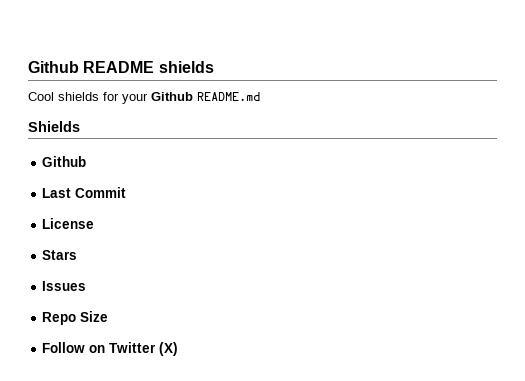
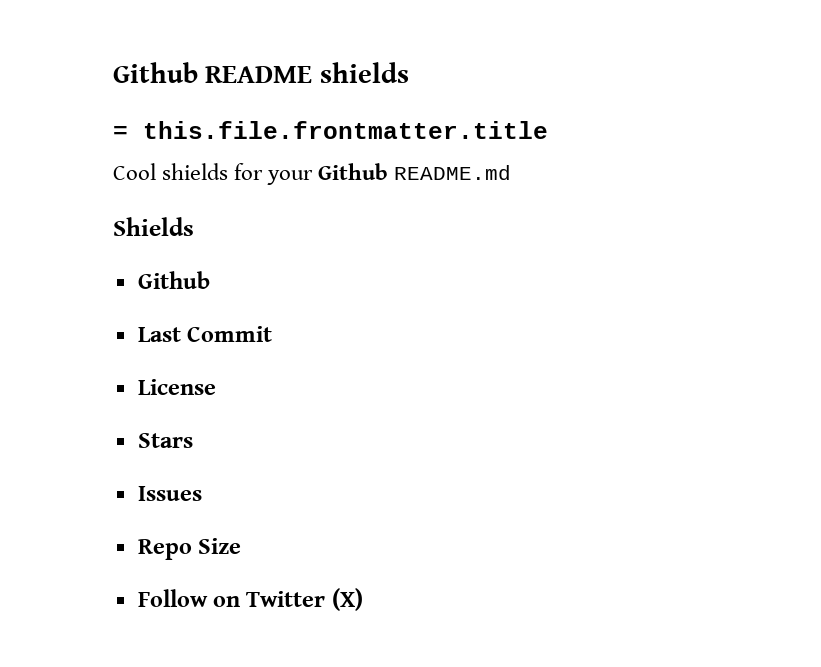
+ = this.file.frontmatter.title

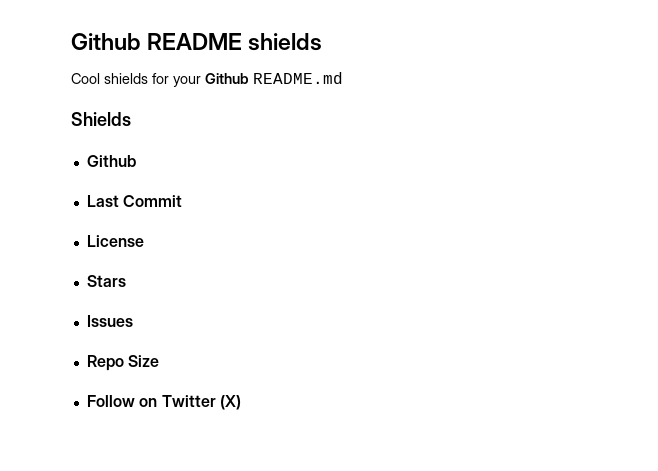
- = this.file.frontmatter.title

